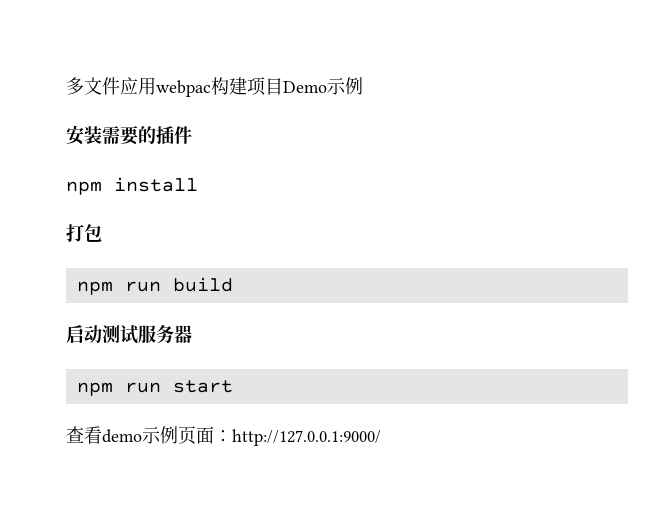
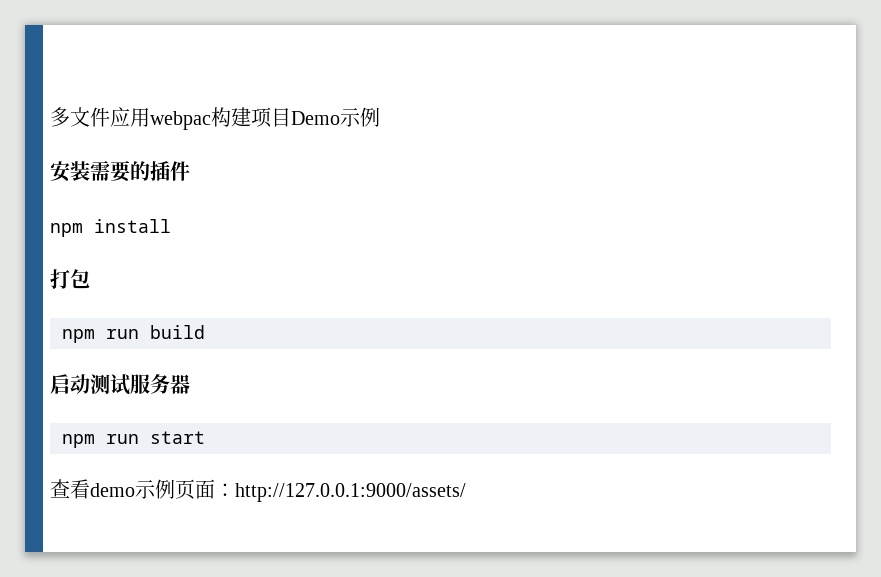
- 查看demo示例页面：http://127.0.0.1:9000/
+ 查看demo示例页面：http://127.0.0.1:9000/assets/

